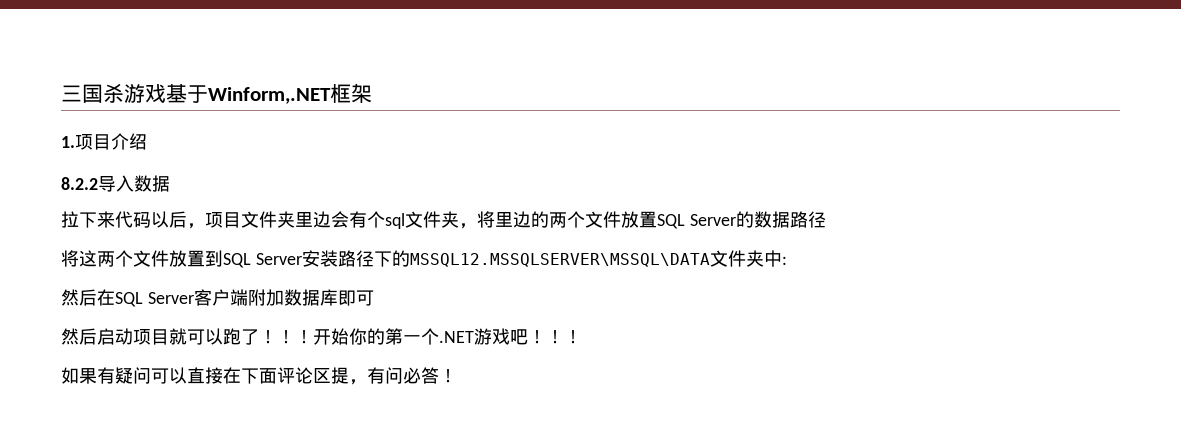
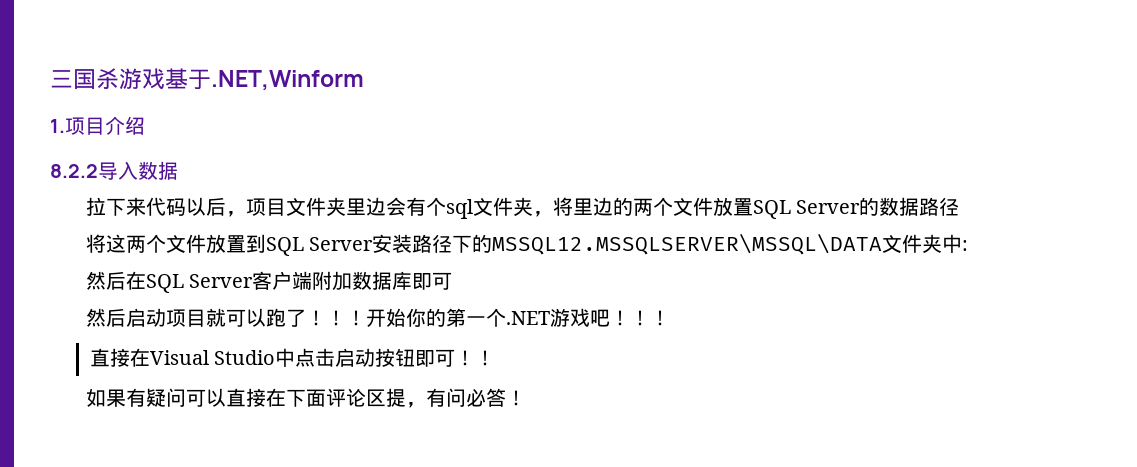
- 三国杀游戏基于Winform,.NET框架
+ 三国杀游戏基于.NET,Winform
+ 直接在Visual Studio中点击启动按钮即可！！

